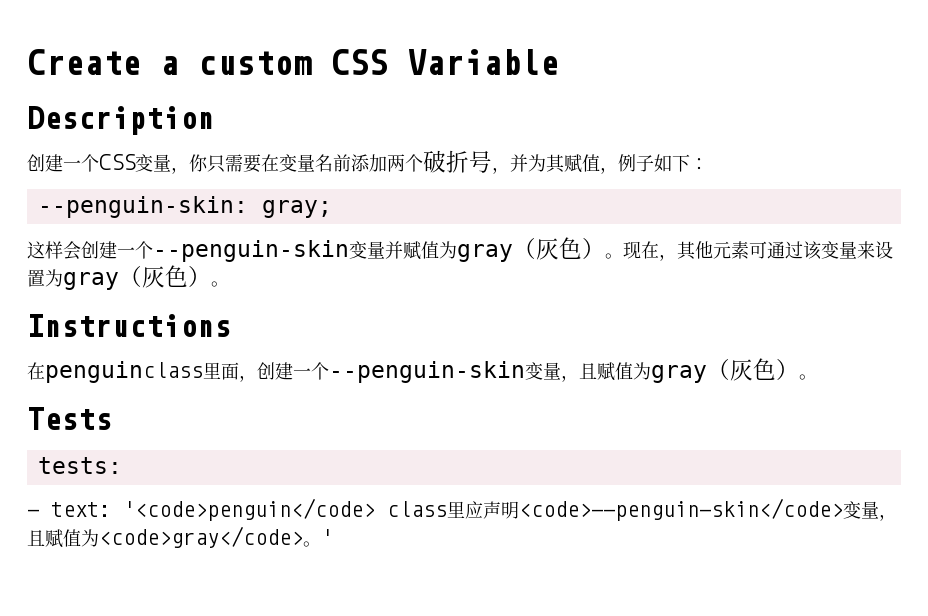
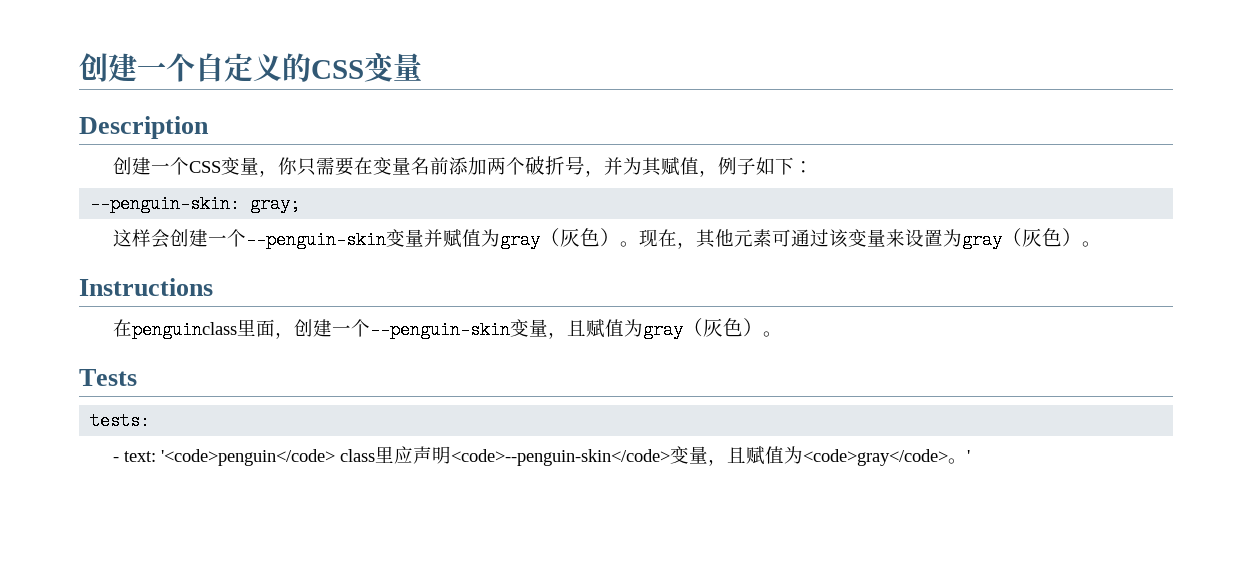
- Create a custom CSS Variable
+ 创建一个自定义的CSS变量

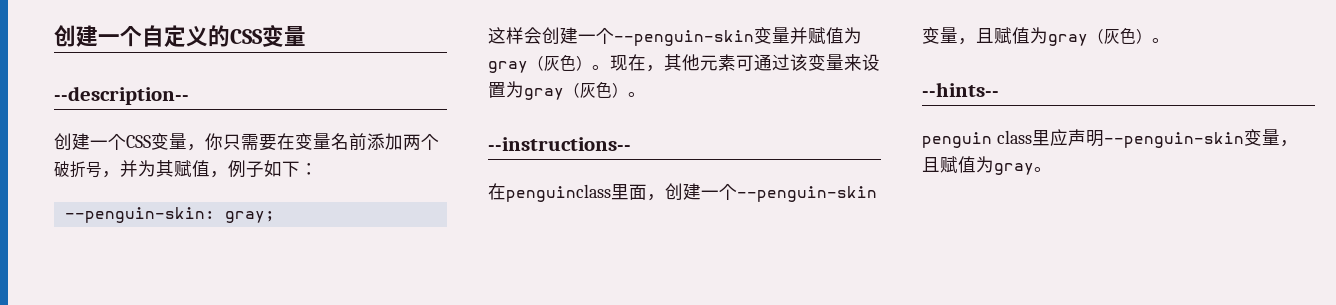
- Description
+ --description--
- Instructions
+ --instructions--
- Tests
- tests:
- - text: '<code>penguin</code> class里应声明<code>--penguin-skin</code>变量，且赋值为<code>gray</code>。'
+ --hints--
+ penguin class里应声明--penguin-skin变量，且赋值为gray。

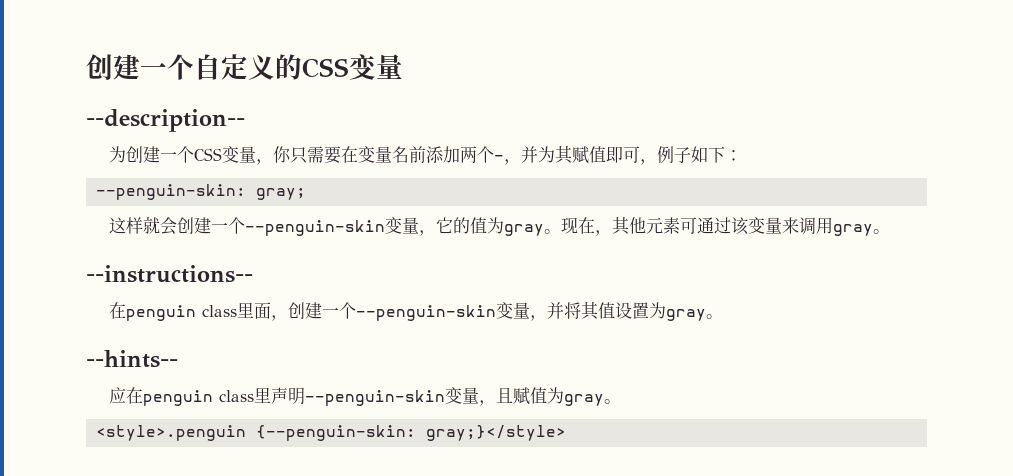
- 创建一个CSS变量，你只需要在变量名前添加两个破折号，并为其赋值，例子如下：
+ 为创建一个CSS变量，你只需要在变量名前添加两个-，并为其赋值即可，例子如下：
- 这样会创建一个--penguin-skin变量并赋值为gray（灰色）。
+ 这样就会创建一个--penguin-skin变量，它的值为gray。
- 现在，其他元素可通过该变量来设置为gray（灰色）。
+ 现在，其他元素可通过该变量来调用gray。
- 在penguinclass里面，创建一个--penguin-skin变量，且赋值为gray（灰色）。
+ 在penguin class里面，创建一个--penguin-skin变量，并将其值设置为gray。
- penguin class里应声明--penguin-skin变量，且赋值为gray。
+ 应在penguin class里声明--penguin-skin变量，且赋值为gray。
+ <style>.penguin {--penguin-skin: gray;}</style>

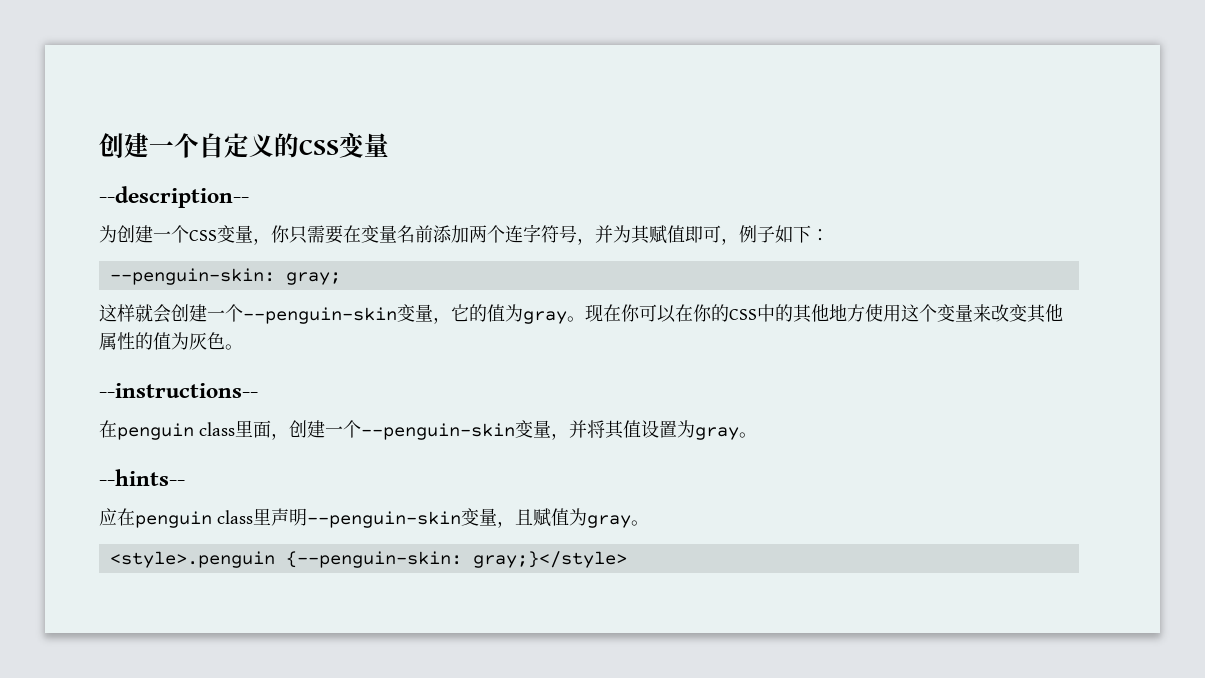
- 为创建一个CSS变量，你只需要在变量名前添加两个-，并为其赋值即可，例子如下：
+ 为创建一个CSS变量，你只需要在变量名前添加两个连字符号，并为其赋值即可，例子如下：
- 现在，其他元素可通过该变量来调用gray。
+ 现在你可以在你的CSS中的其他地方使用这个变量来改变其他属性的值为灰色。

